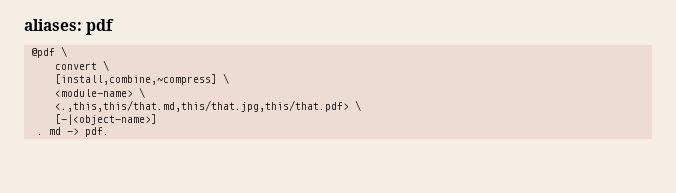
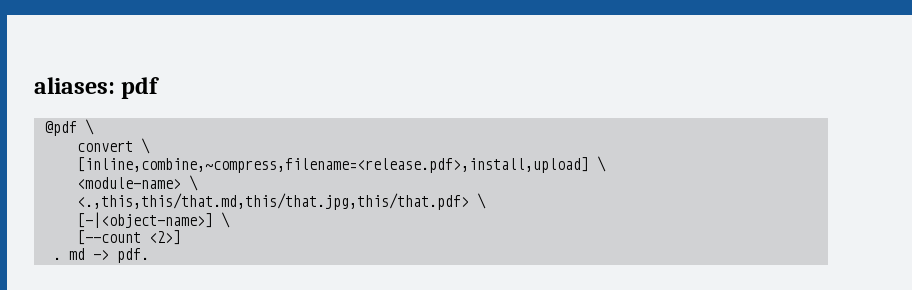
- [install,combine,~compress] \
+ [inline,combine,~compress,filename=<release.pdf>,install,upload] \
- [-|<object-name>]
+ [-|<object-name>] \
+ [--count <2>]

